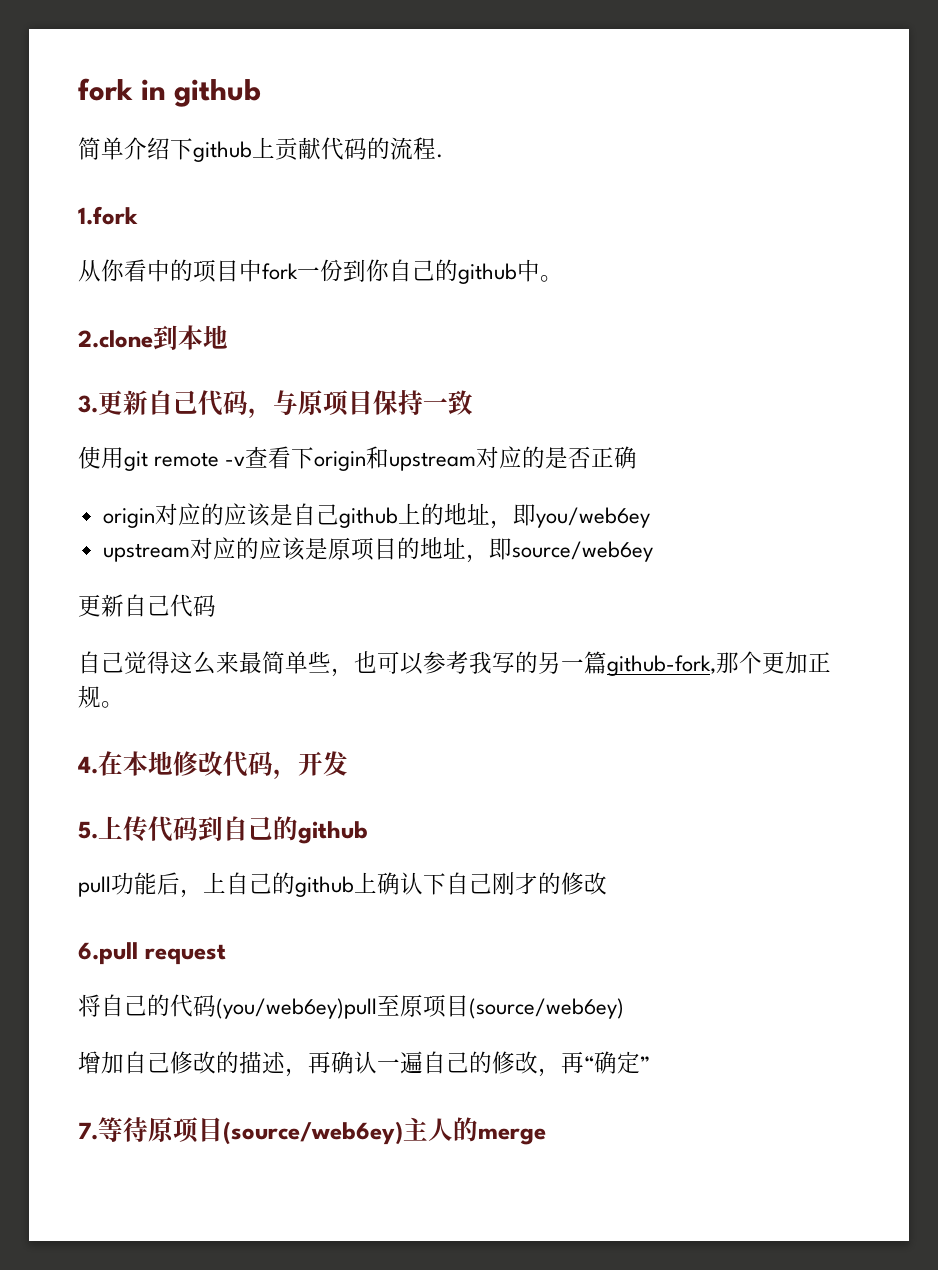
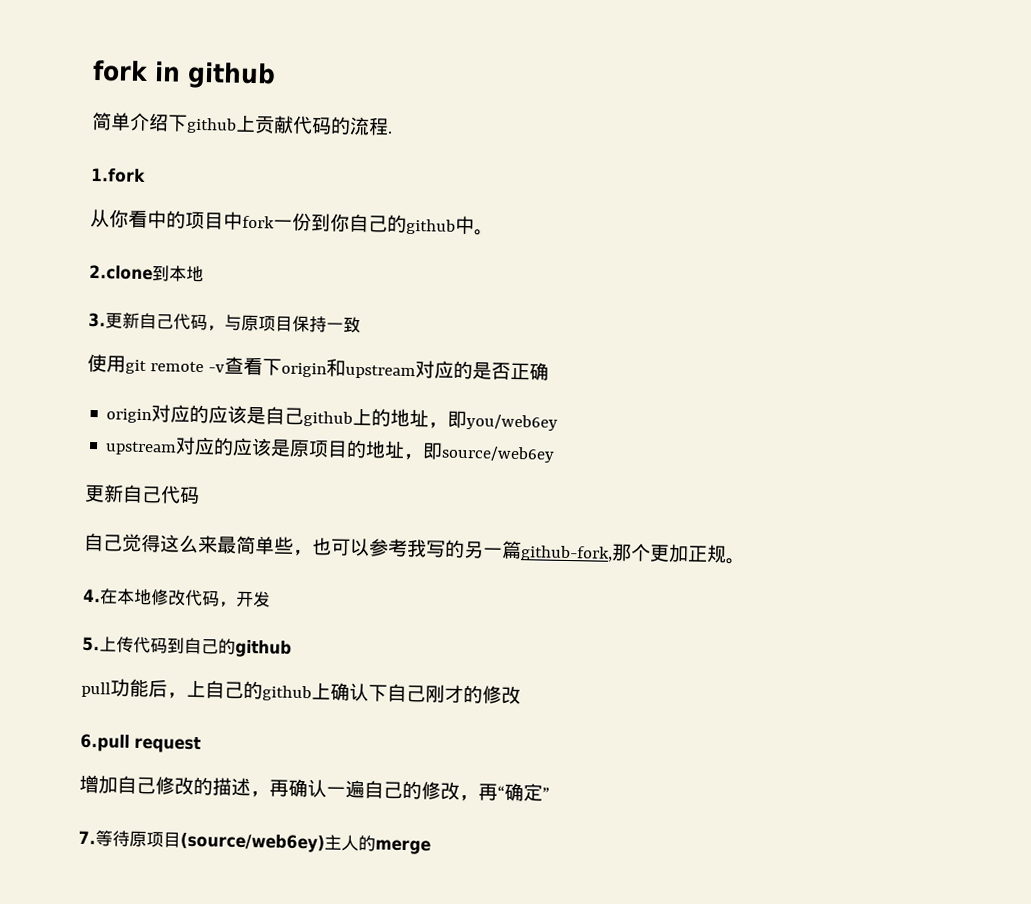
- 将自己的代码(you/web6ey)pull至原项目(source/web6ey)

